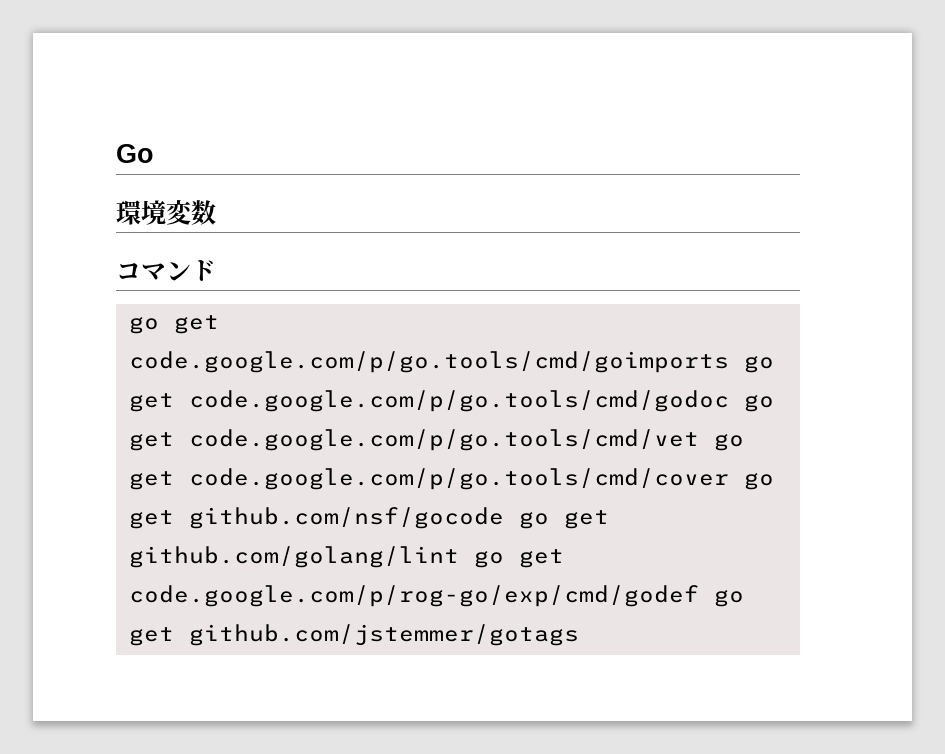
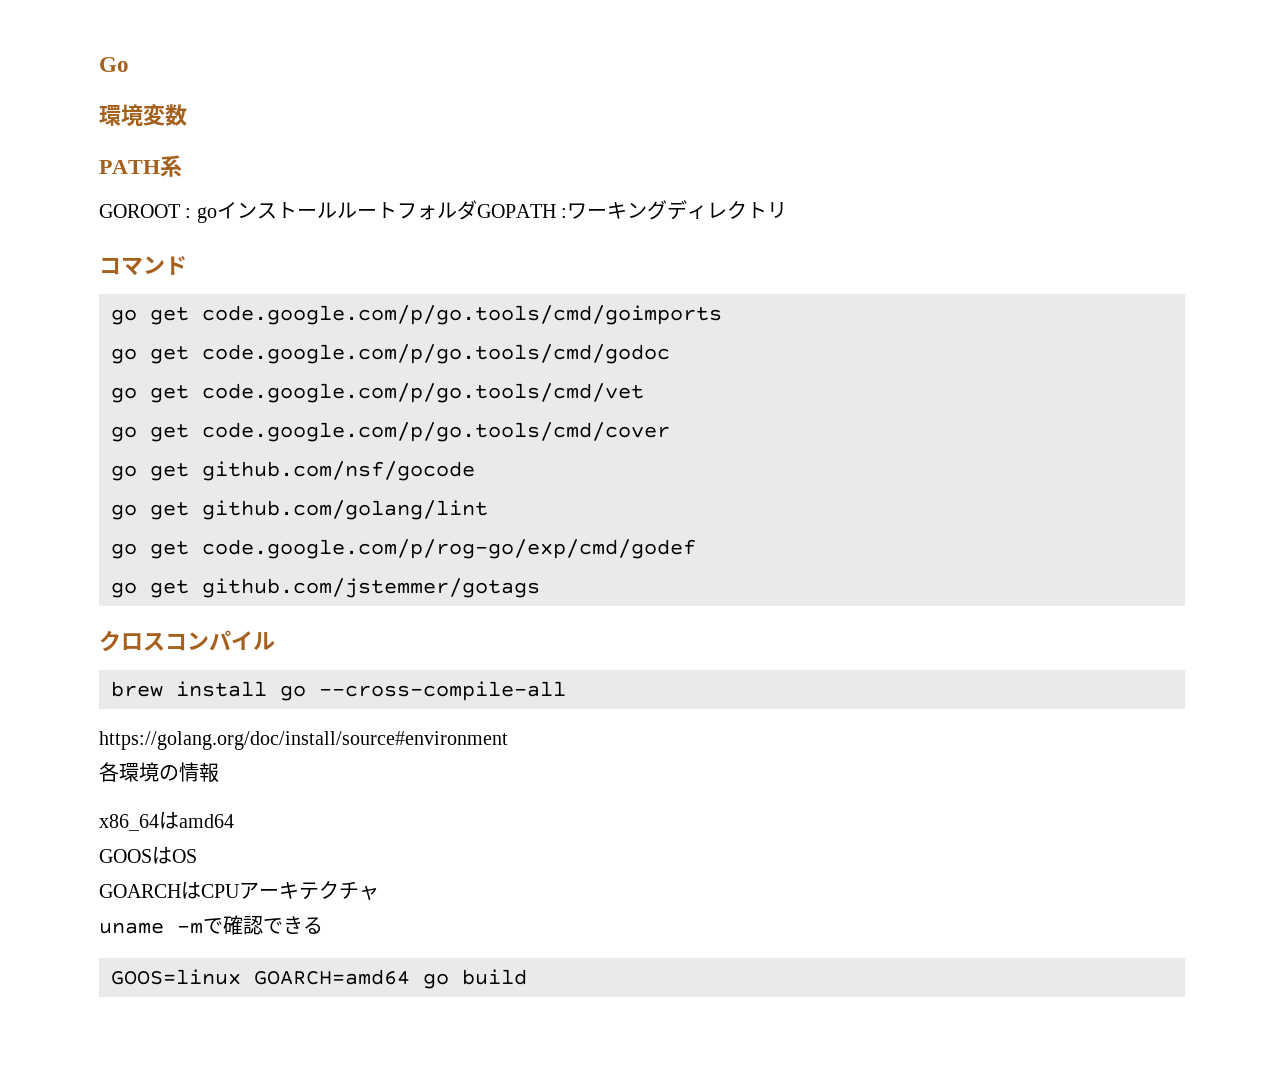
+ PATH系
+ GOROOT : goインストールルートフォルダGOPATH :ワーキングディレクトリ
- go get code.google.com/p/go.tools/cmd/goimports go get code.google.com/p/go.tools/cmd/godoc go get code.google.com/p/go.tools/cmd/vet go get code.google.com/p/go.tools/cmd/cover go get github.com/nsf/gocode go get github.com/golang/lint go get code.google.com/p/rog-go/exp/cmd/godef go get github.com/jstemmer/gotags
+ go get code.google.com/p/go.tools/cmd/goimports
+ go get code.google.com/p/go.tools/cmd/godoc
+ go get code.google.com/p/go.tools/cmd/vet
+ go get code.google.com/p/go.tools/cmd/cover
+ go get github.com/nsf/gocode
+ go get github.com/golang/lint
+ go get code.google.com/p/rog-go/exp/cmd/godef
+ go get github.com/jstemmer/gotags
+ クロスコンパイル
+ brew install go --cross-compile-all
+ https://golang.org/doc/install/source#environment
+ 各環境の情報
+ x86_64はamd64
+ GOOSはOS
+ GOARCHはCPUアーキテクチャ
+ uname -mで確認できる
+ GOOS=linux GOARCH=amd64 go build

